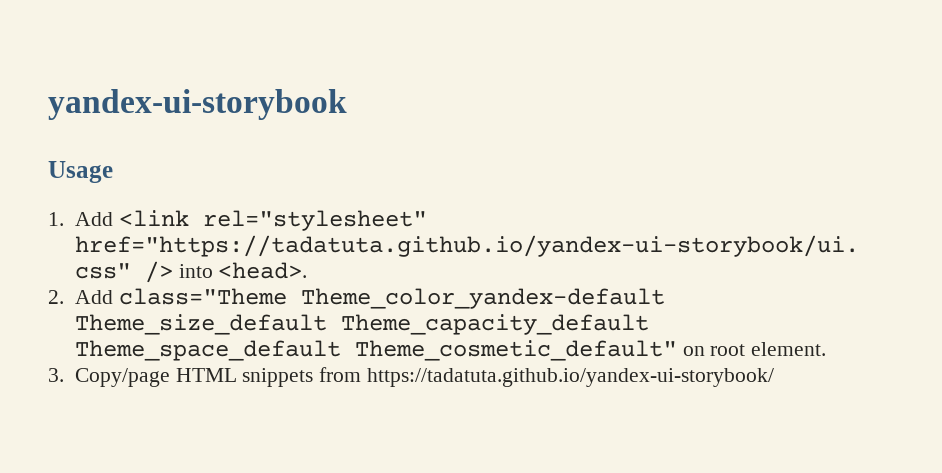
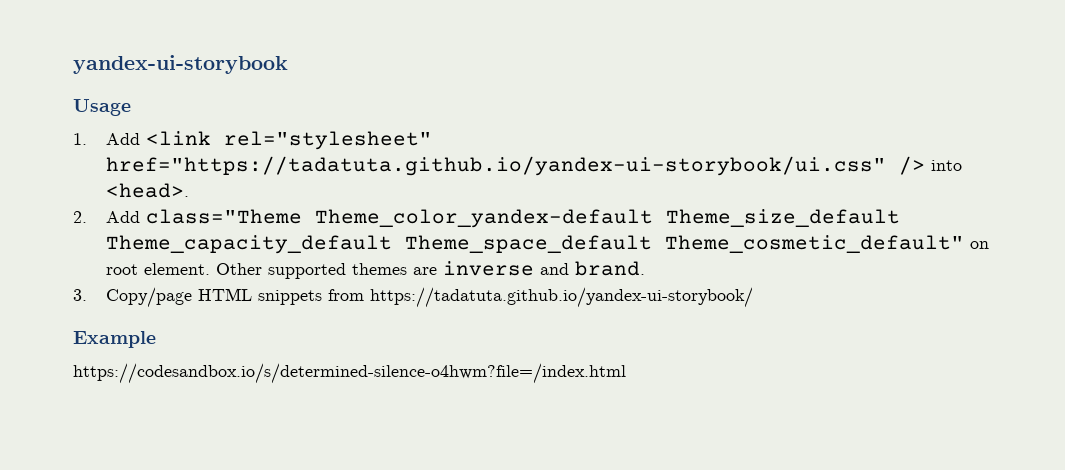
+ Other supported themes are inverse and brand.
+ Example
+ https://codesandbox.io/s/determined-silence-o4hwm?file=/index.html

